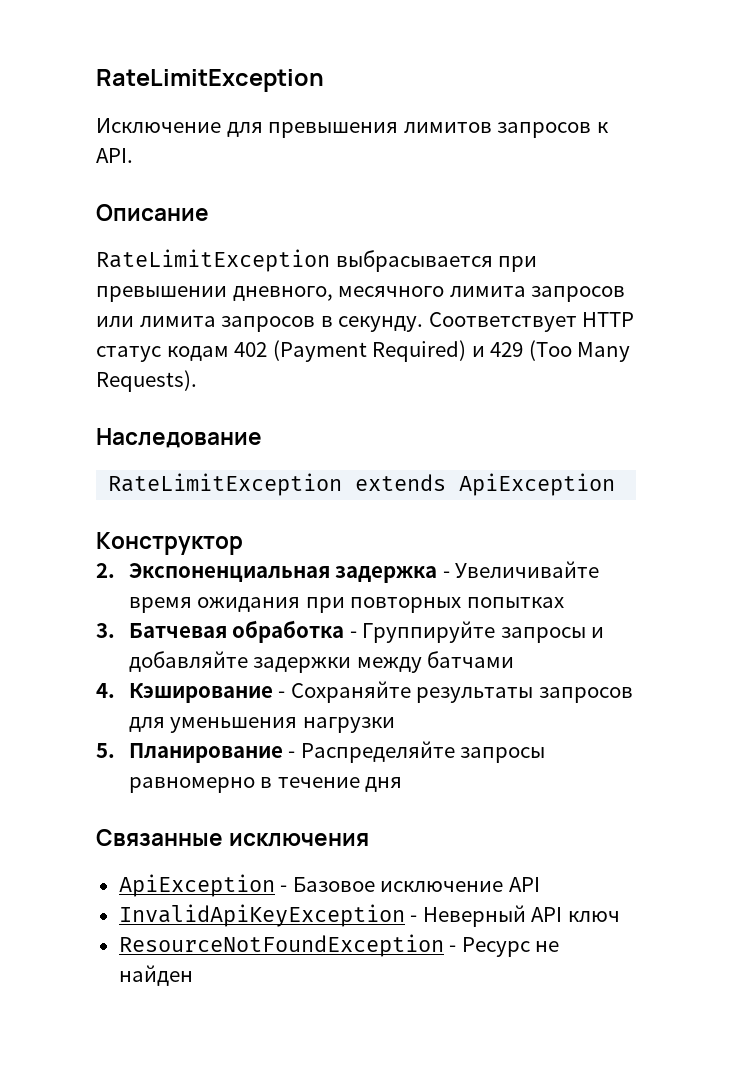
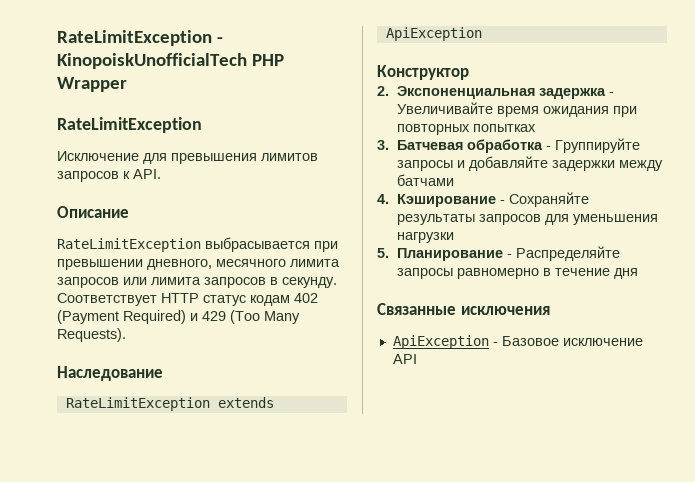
+ RateLimitException - KinopoiskUnofficialTech PHP Wrapper
- InvalidApiKeyException - Неверный API ключ
- ResourceNotFoundException - Ресурс не найден

